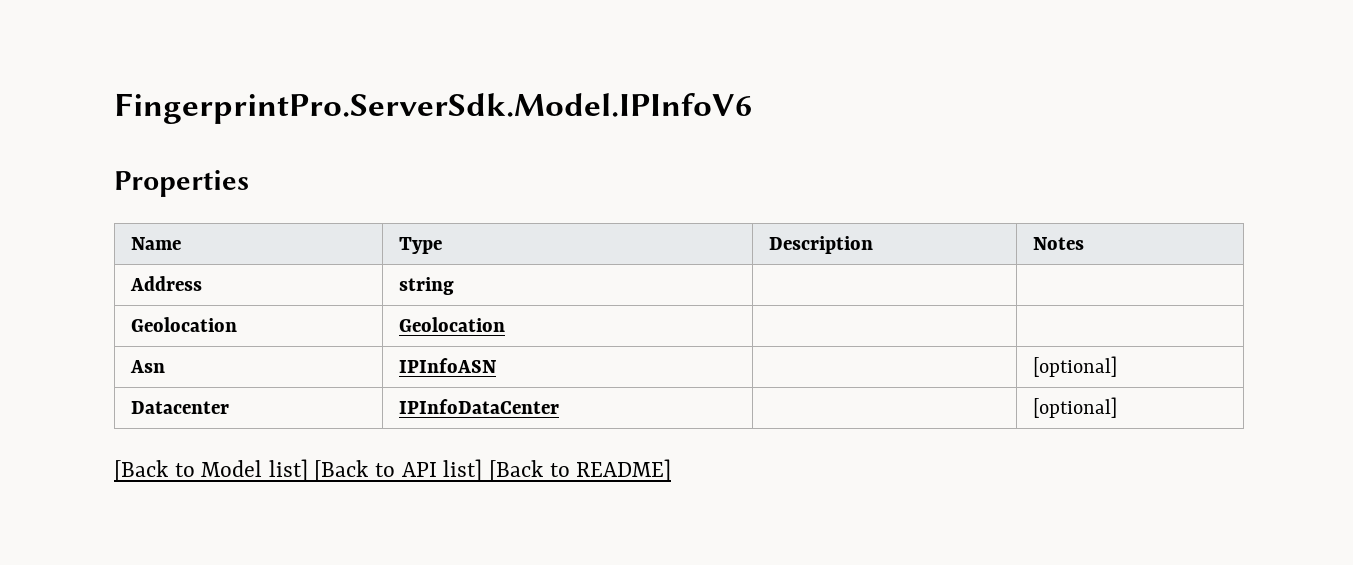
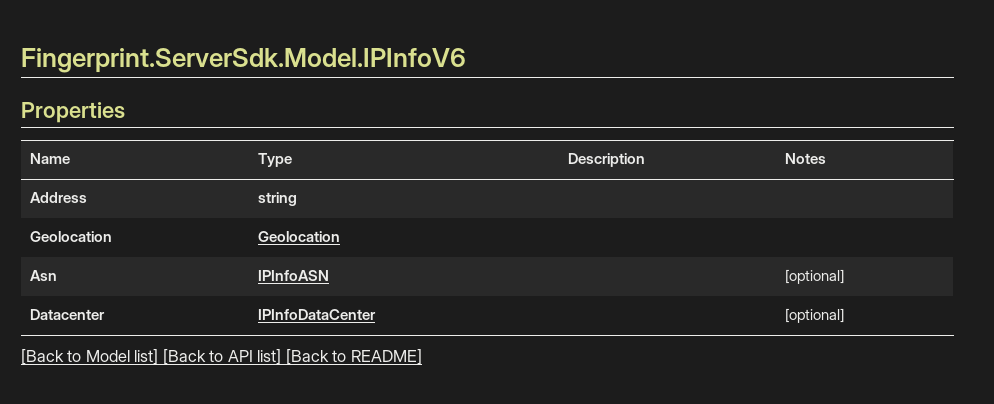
- FingerprintPro.ServerSdk.Model.IPInfoV6
+ Fingerprint.ServerSdk.Model.IPInfoV6

